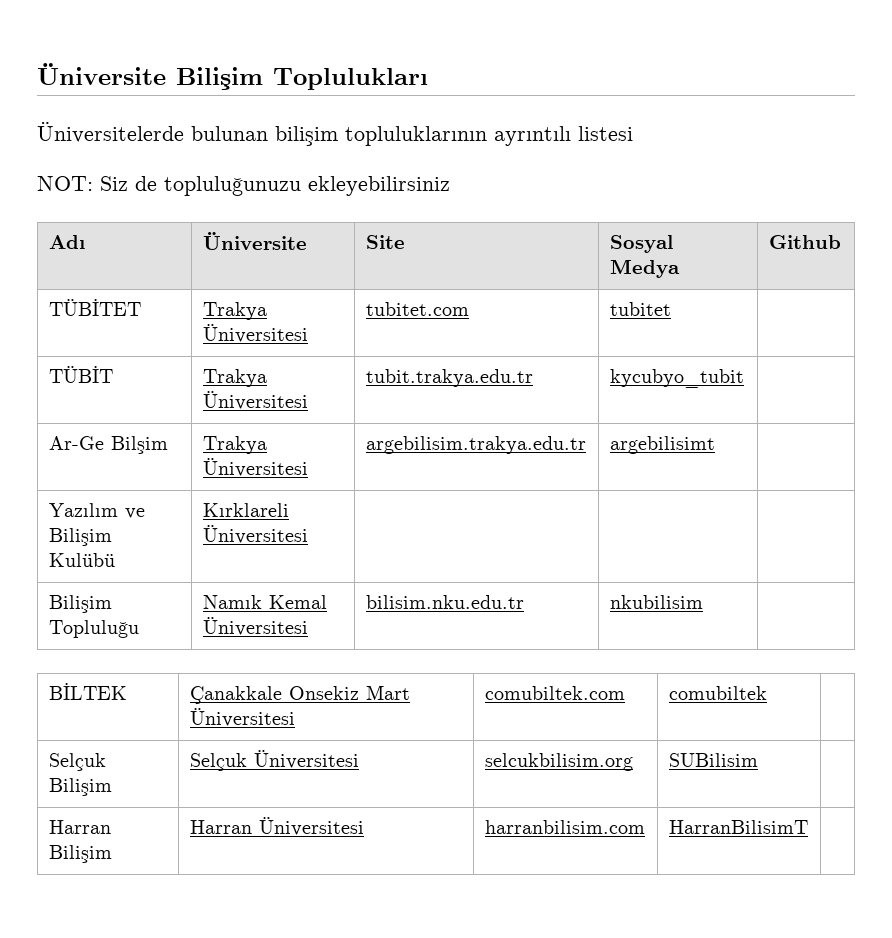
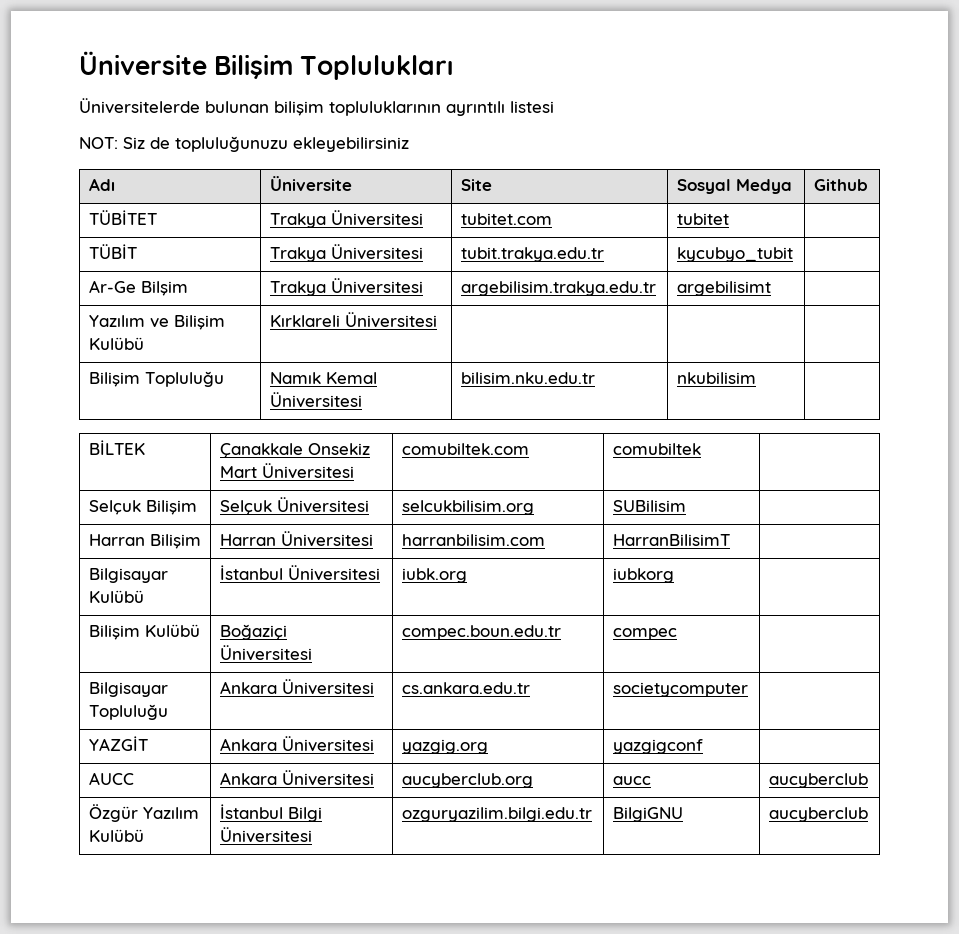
+ Bilgisayar Kulübü | İstanbul Üniversitesi | iubk.org | iubkorg |
+ Bilişim Kulübü | Boğaziçi Üniversitesi | compec.boun.edu.tr | compec |
+ Bilgisayar Topluluğu | Ankara Üniversitesi | cs.ankara.edu.tr | societycomputer |
+ YAZGİT | Ankara Üniversitesi | yazgig.org | yazgigconf |
+ AUCC | Ankara Üniversitesi | aucyberclub.org | aucc | aucyberclub
+ Özgür Yazılım Kulübü | İstanbul Bilgi Üniversitesi | ozguryazilim.bilgi.edu.tr | BilgiGNU | aucyberclub

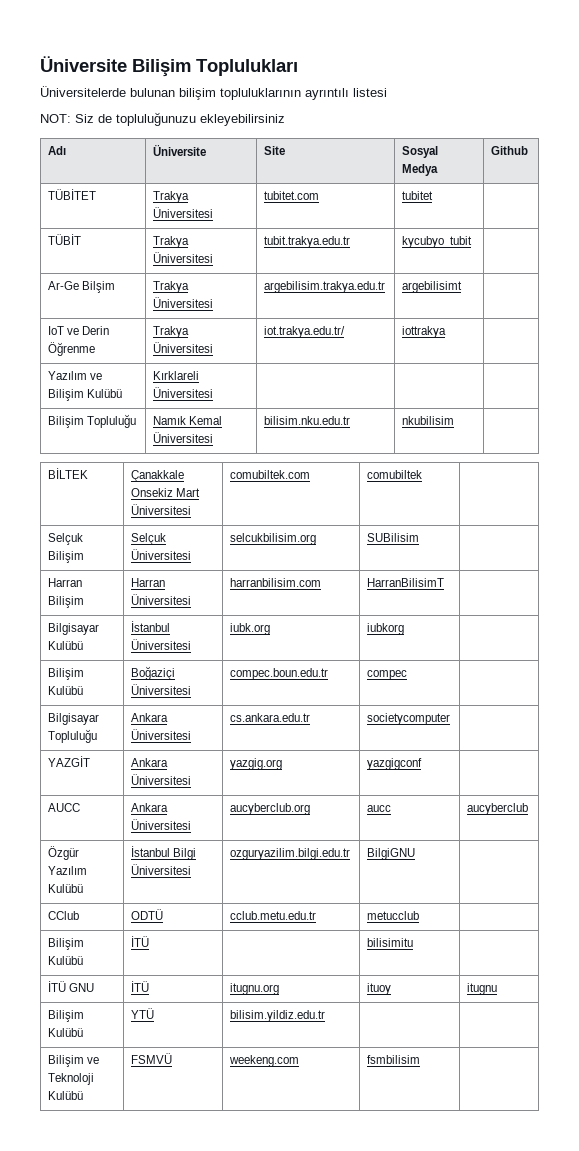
+ IoT ve Derin Öğrenme | Trakya Üniversitesi | iot.trakya.edu.tr/ | iottrakya |
- Özgür Yazılım Kulübü | İstanbul Bilgi Üniversitesi | ozguryazilim.bilgi.edu.tr | BilgiGNU | aucyberclub
+ Özgür Yazılım Kulübü | İstanbul Bilgi Üniversitesi | ozguryazilim.bilgi.edu.tr | BilgiGNU |
+ CClub | ODTÜ | cclub.metu.edu.tr | metucclub |
+ Bilişim Kulübü | İTÜ | | bilisimitu |
+ İTÜ GNU | İTÜ | itugnu.org | ituoy | itugnu
+ Bilişim Kulübü | YTÜ | bilisim.yildiz.edu.tr | |
+ Bilişim ve Teknoloji Kulübü | FSMVÜ | weekeng.com | fsmbilisim |

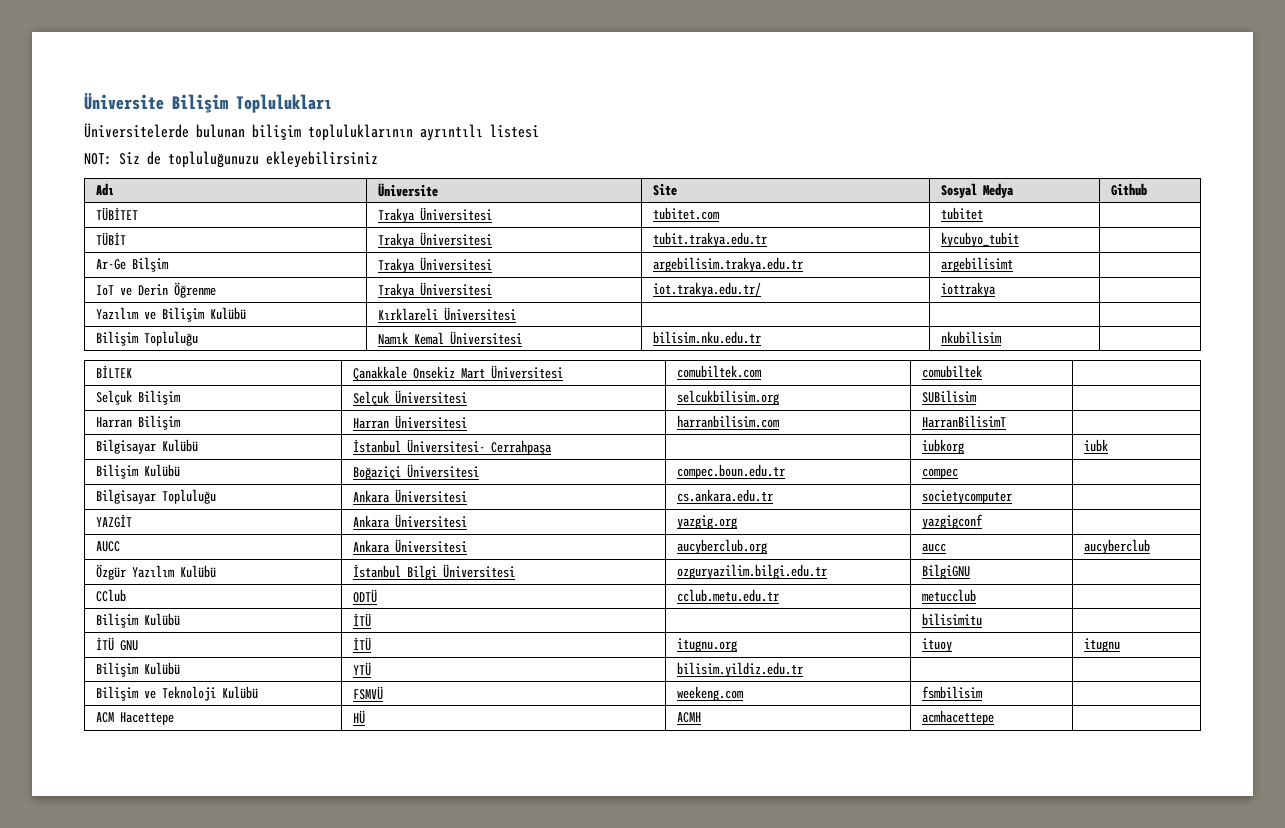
- Bilgisayar Kulübü | İstanbul Üniversitesi | iubk.org | iubkorg |
+ Bilgisayar Kulübü | İstanbul Üniversitesi- Cerrahpaşa | | iubkorg | iubk
+ ACM Hacettepe | HÜ | ACMH | acmhacettepe |

